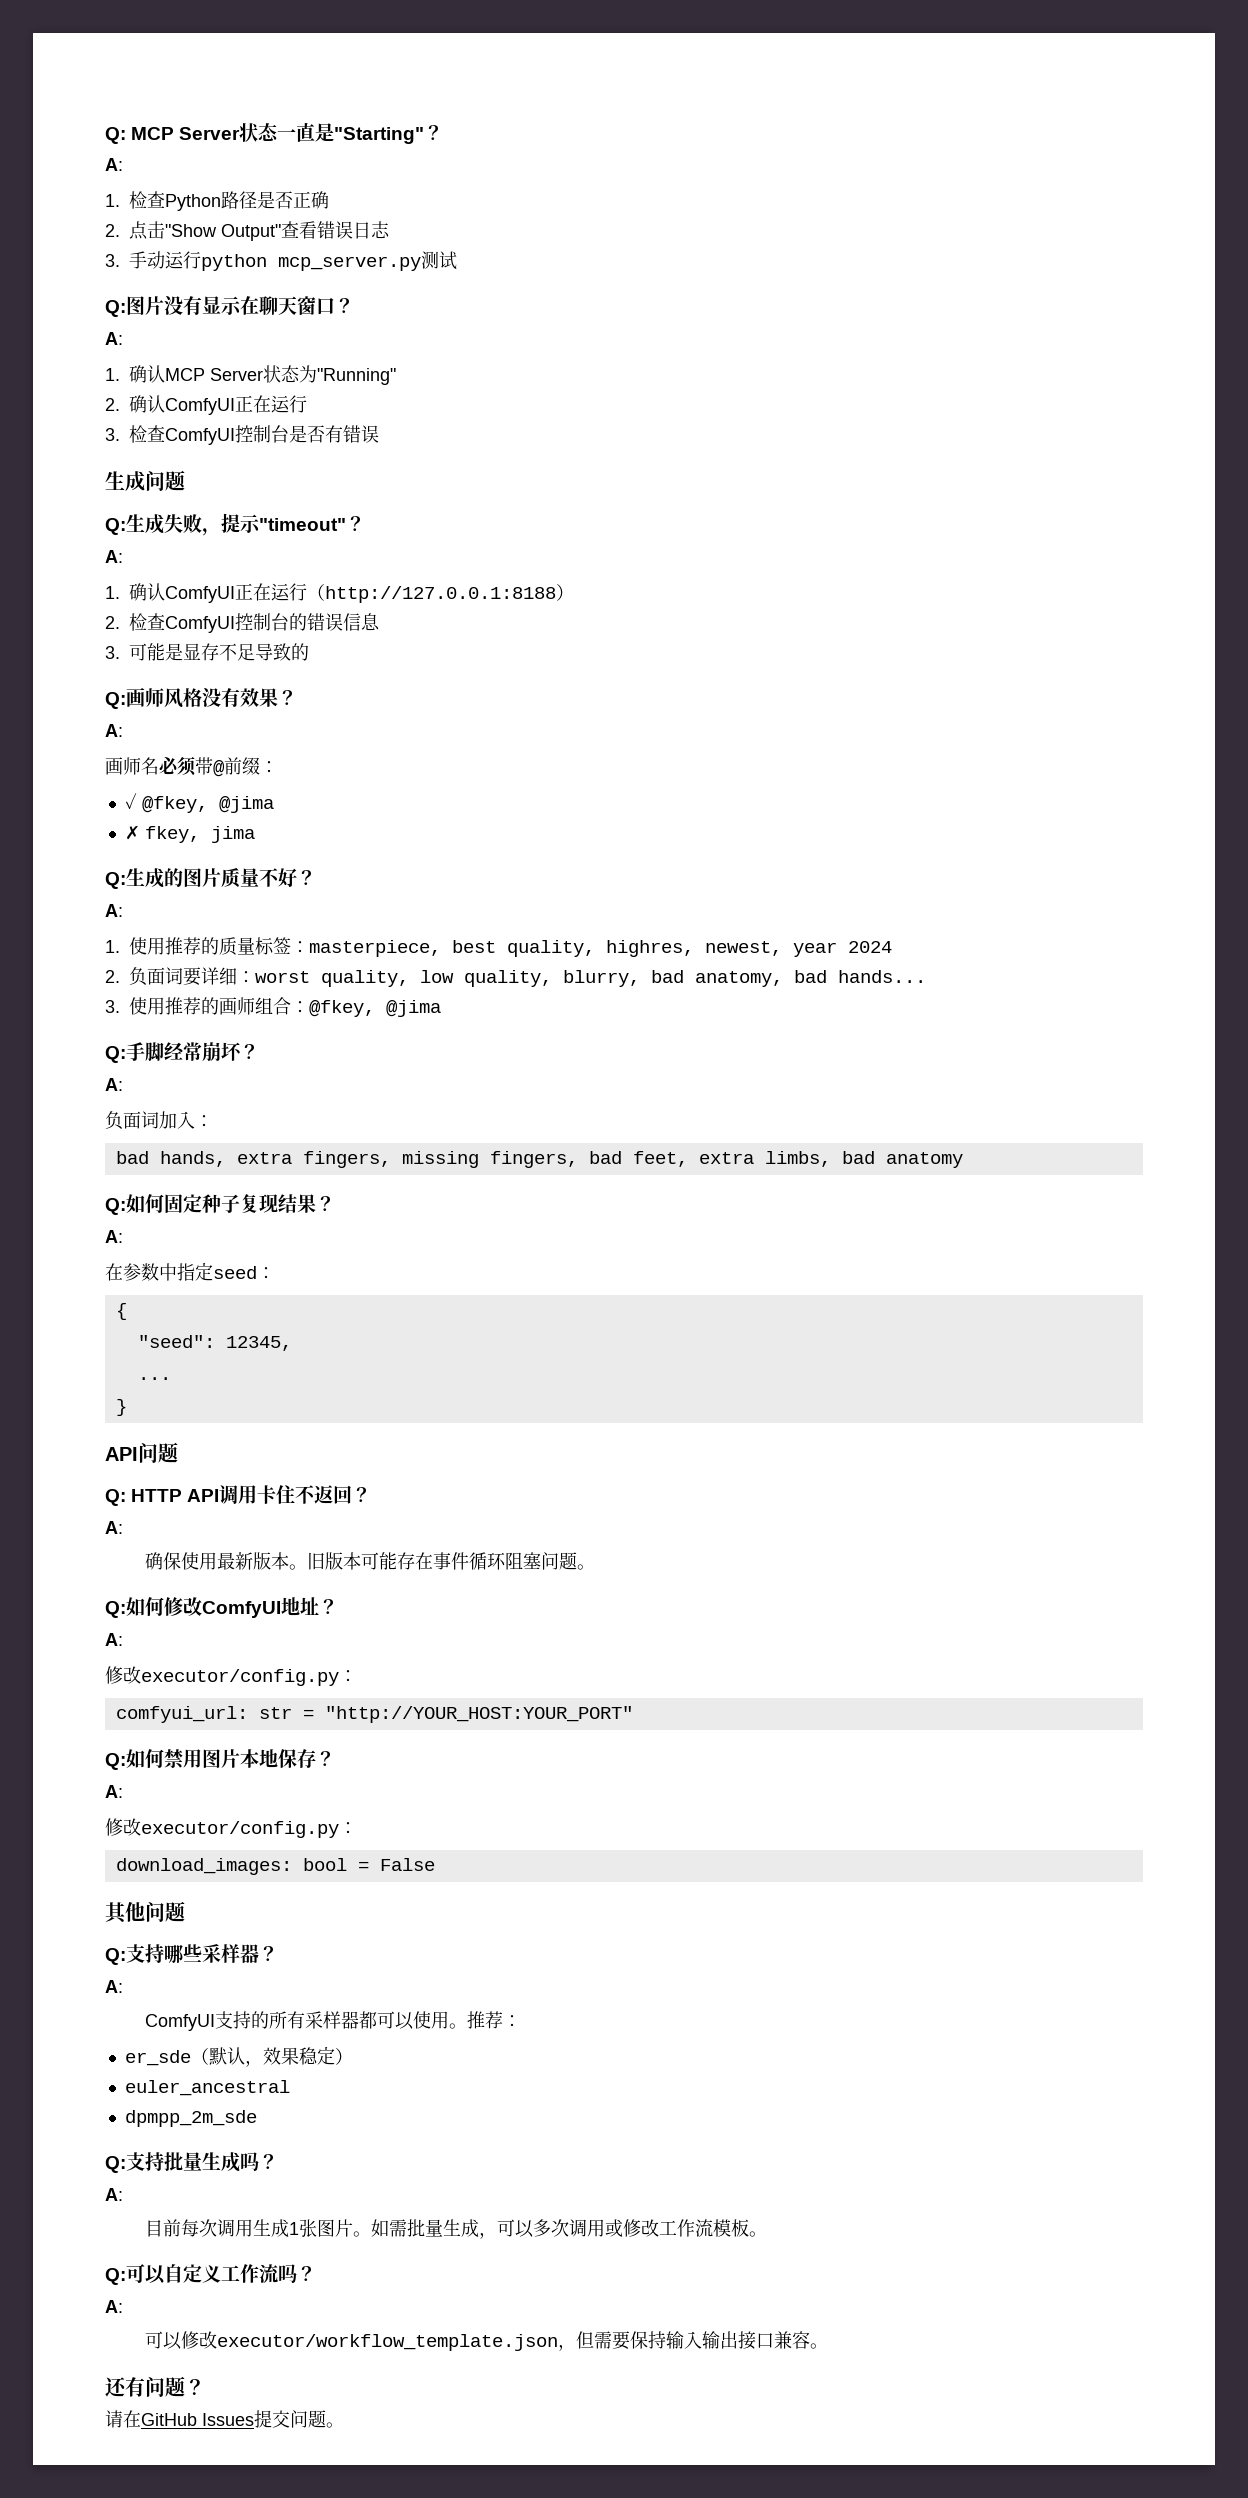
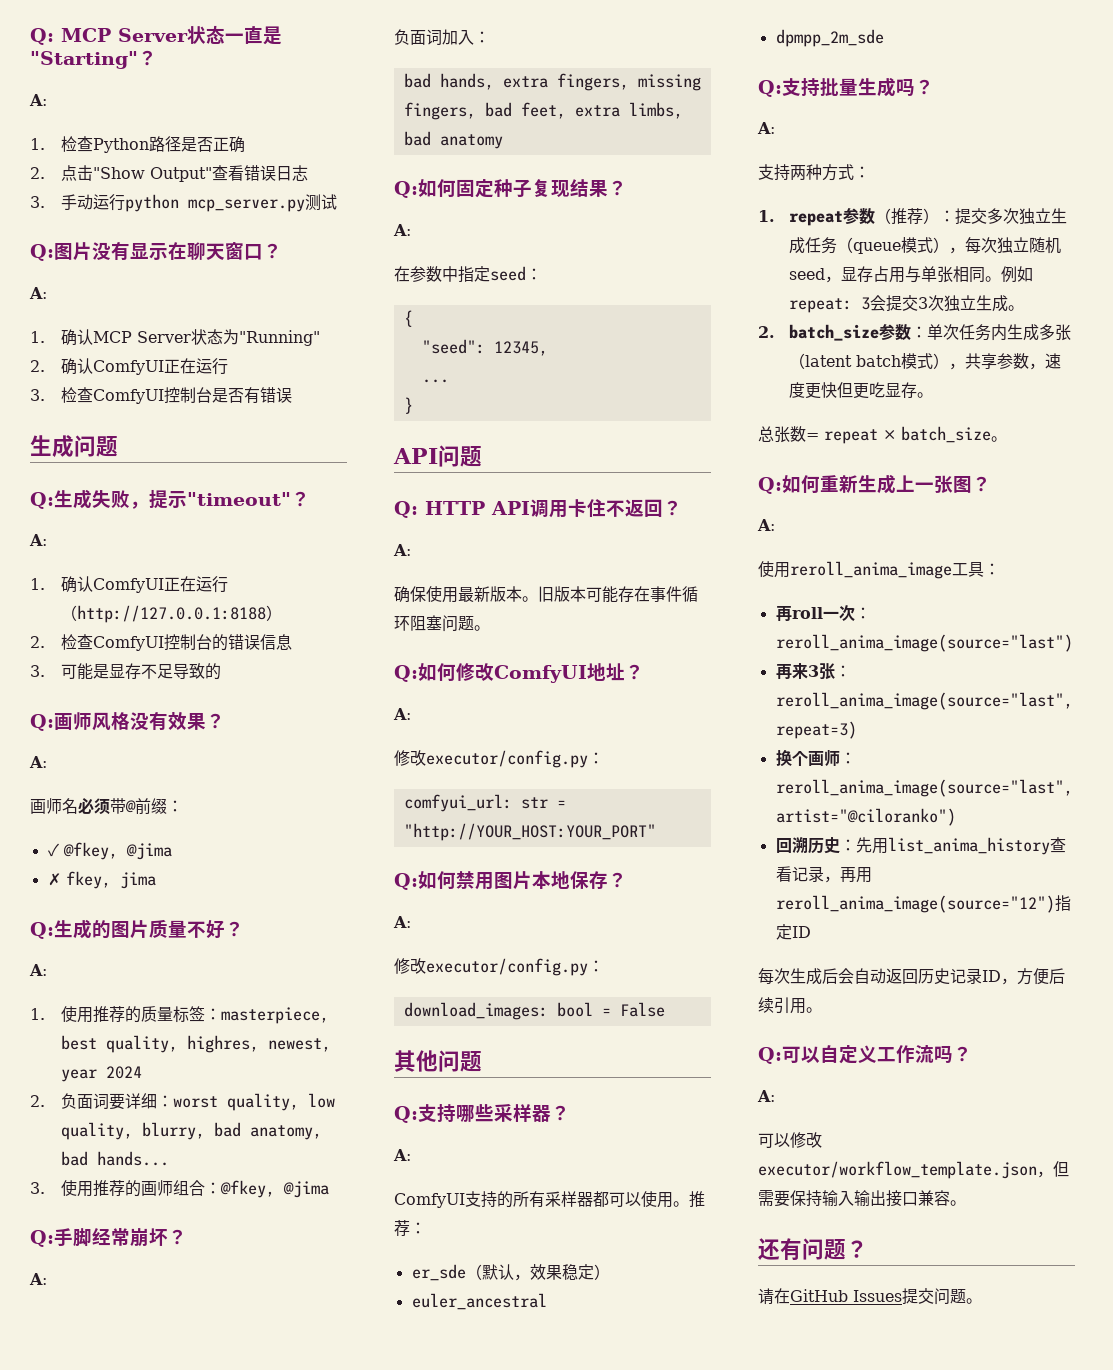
- 目前每次调用生成1张图片。如需批量生成，可以多次调用或修改工作流模板。
+ 支持两种方式：
+ 1. repeat参数（推荐）：提交多次独立生成任务（queue模式），每次独立随机seed，显存占用与单张相同。例如repeat: 3会提交3次独立生成。
+ 2. batch_size参数：单次任务内生成多张（latent batch模式），共享参数，速度更快但更吃显存。
+ 总张数= repeat × batch_size。
+ Q:如何重新生成上一张图？
+ A:
+ 使用reroll_anima_image工具：
+ 再roll一次：reroll_anima_image(source="last")
+ 再来3张：reroll_anima_image(source="last", repeat=3)
+ 换个画师：reroll_anima_image(source="last", artist="@ciloranko")
+ 回溯历史：先用list_anima_history查看记录，再用reroll_anima_image(source="12")指定ID
+ 每次生成后会自动返回历史记录ID，方便后续引用。

